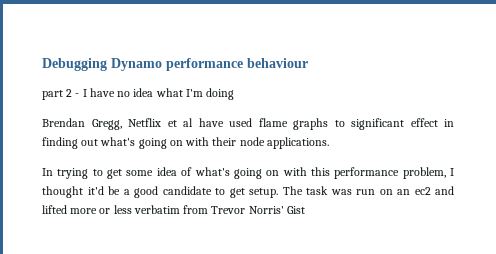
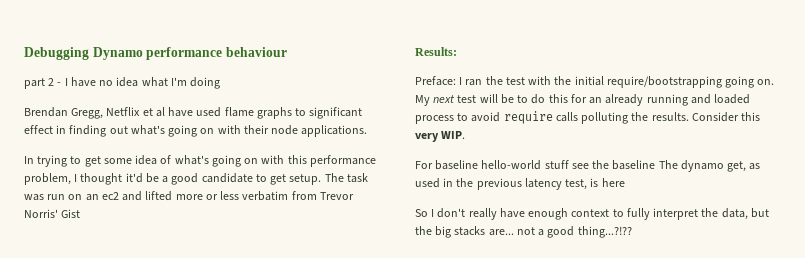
+ Results:
+ Preface: I ran the test with the initial require/bootstrapping going on. My next test will be to do this for an already running and loaded process to avoid require calls polluting the results. Consider this very WIP.
+ For baseline hello-world stuff see the baseline The dynamo get, as used in the previous latency test, is here
+ So I don't really have enough context to fully interpret the data, but the big stacks are... not a good thing...?!??

